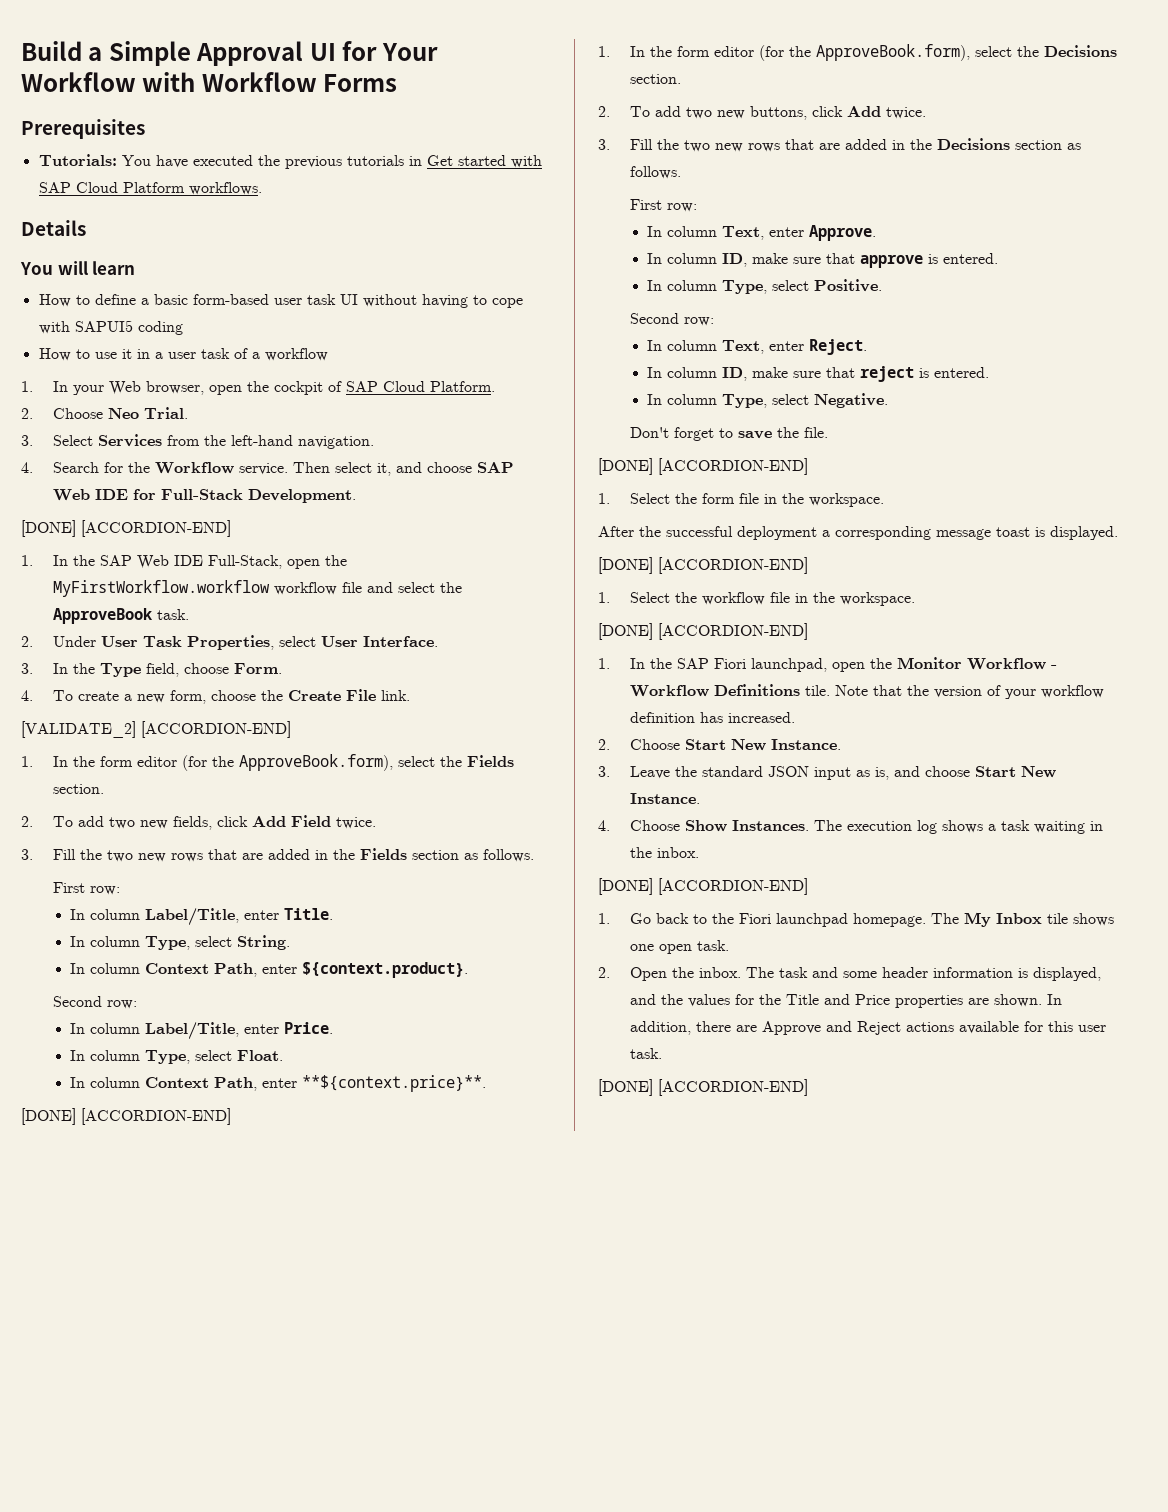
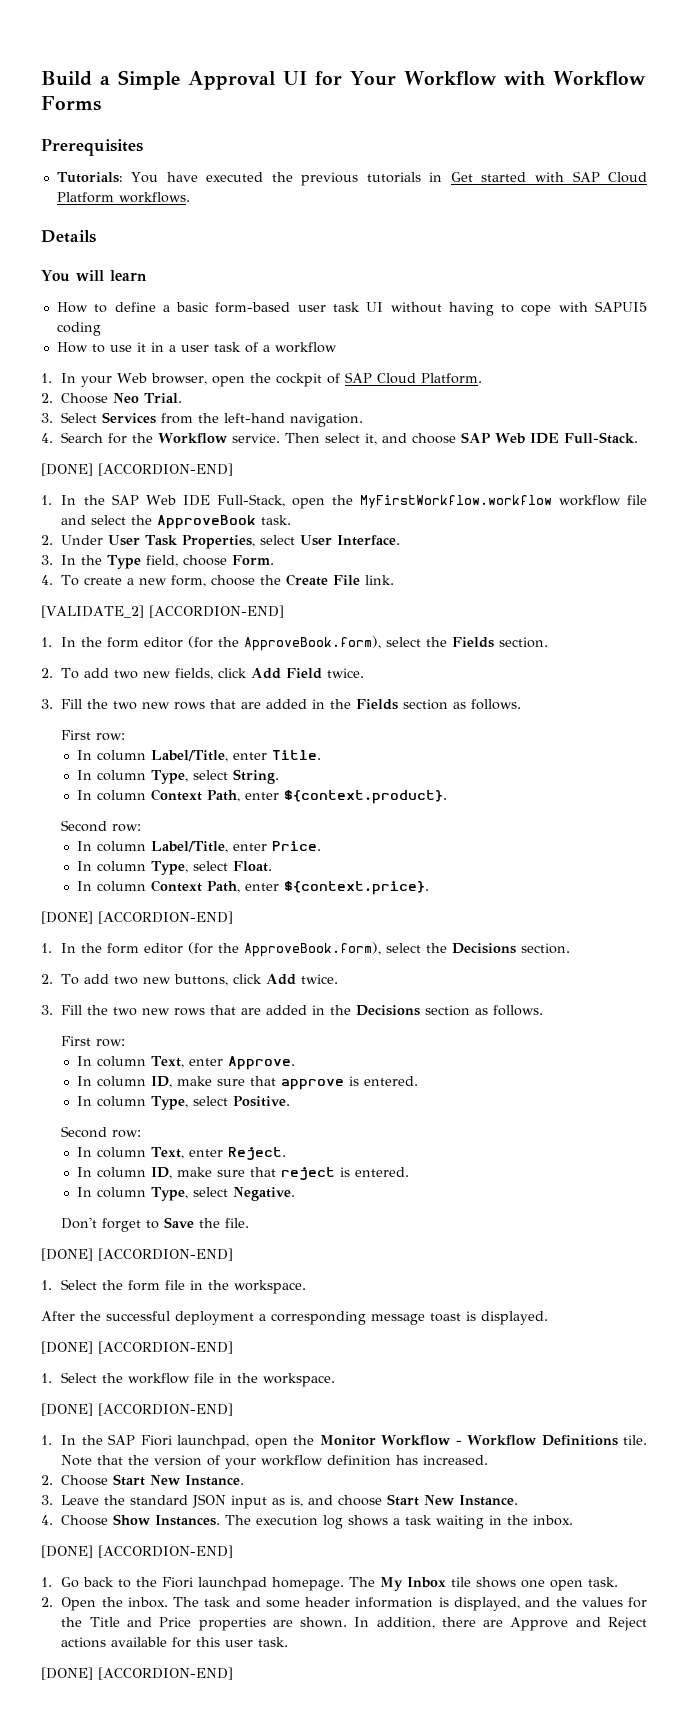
- Then select it, and choose SAP Web IDE for Full-Stack Development.
+ Then select it, and choose SAP Web IDE Full-Stack.
- In column Context Path, enter **${context.price}**.
+ In column Context Path, enter ${context.price}.
- Don't forget to save the file.
+ Don't forget to Save the file.

